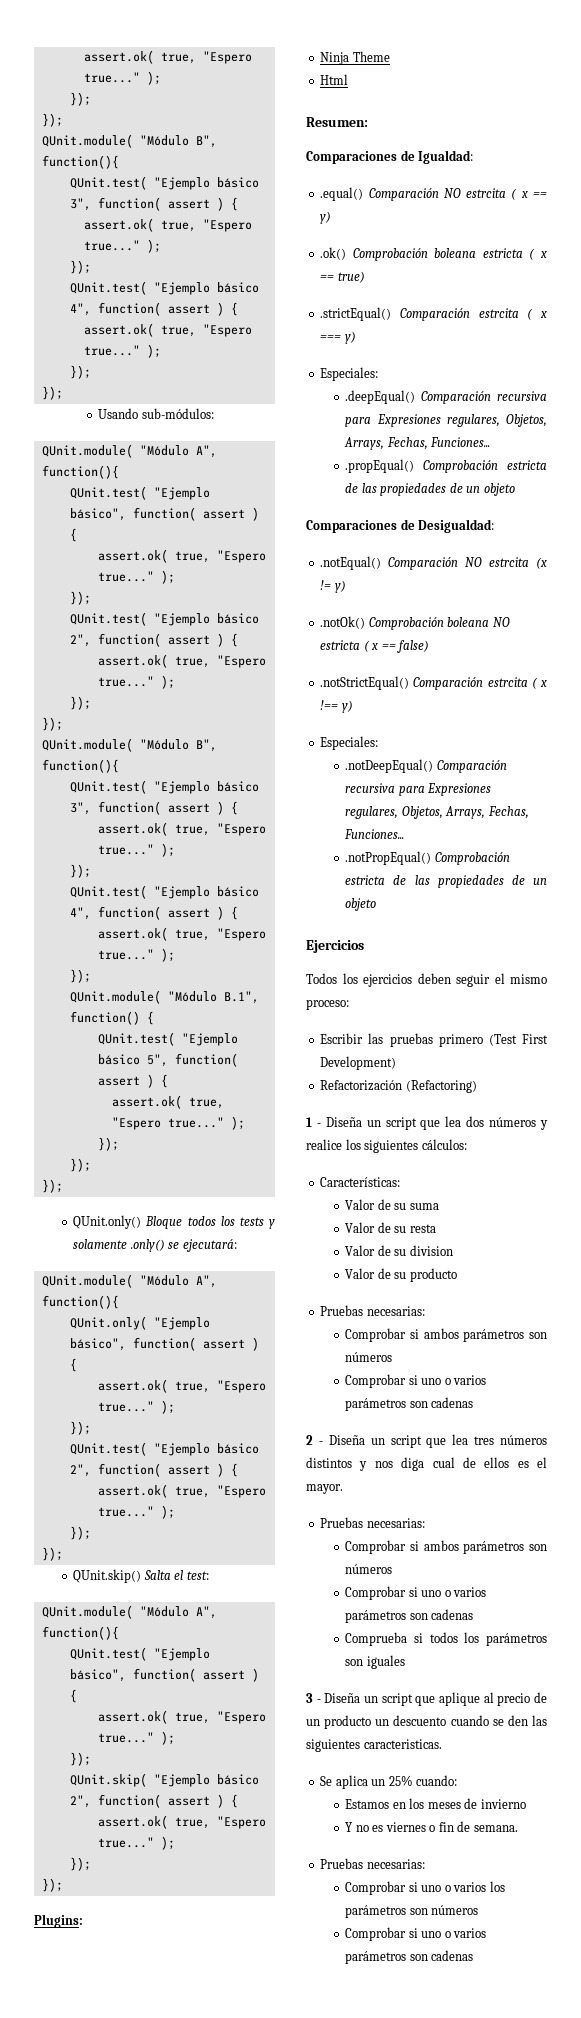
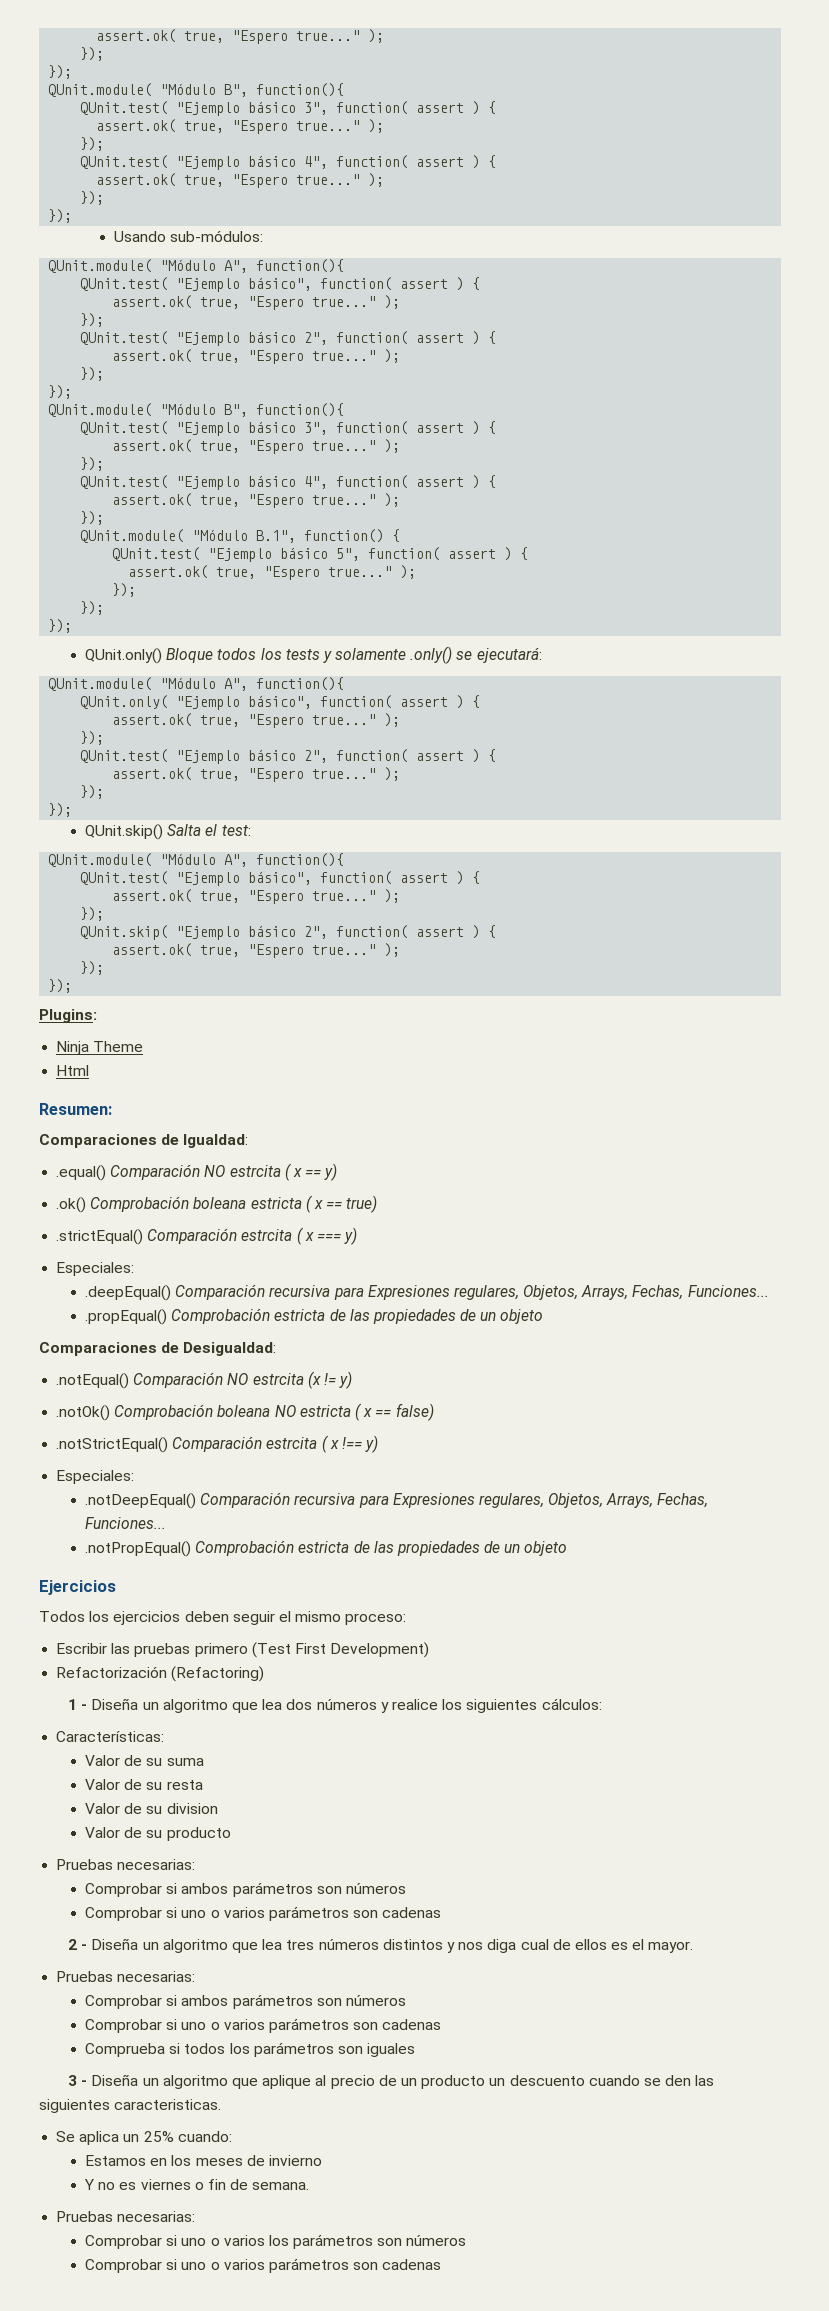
- 1 - Diseña un script que lea dos números y realice los siguientes cálculos:
+ 1 - Diseña un algoritmo que lea dos números y realice los siguientes cálculos:
- 2 - Diseña un script que lea tres números distintos y nos diga cual de ellos es el mayor.
+ 2 - Diseña un algoritmo que lea tres números distintos y nos diga cual de ellos es el mayor.
- 3 - Diseña un script que aplique al precio de un producto un descuento cuando se den las siguientes caracteristicas.
+ 3 - Diseña un algoritmo que aplique al precio de un producto un descuento cuando se den las siguientes caracteristicas.

